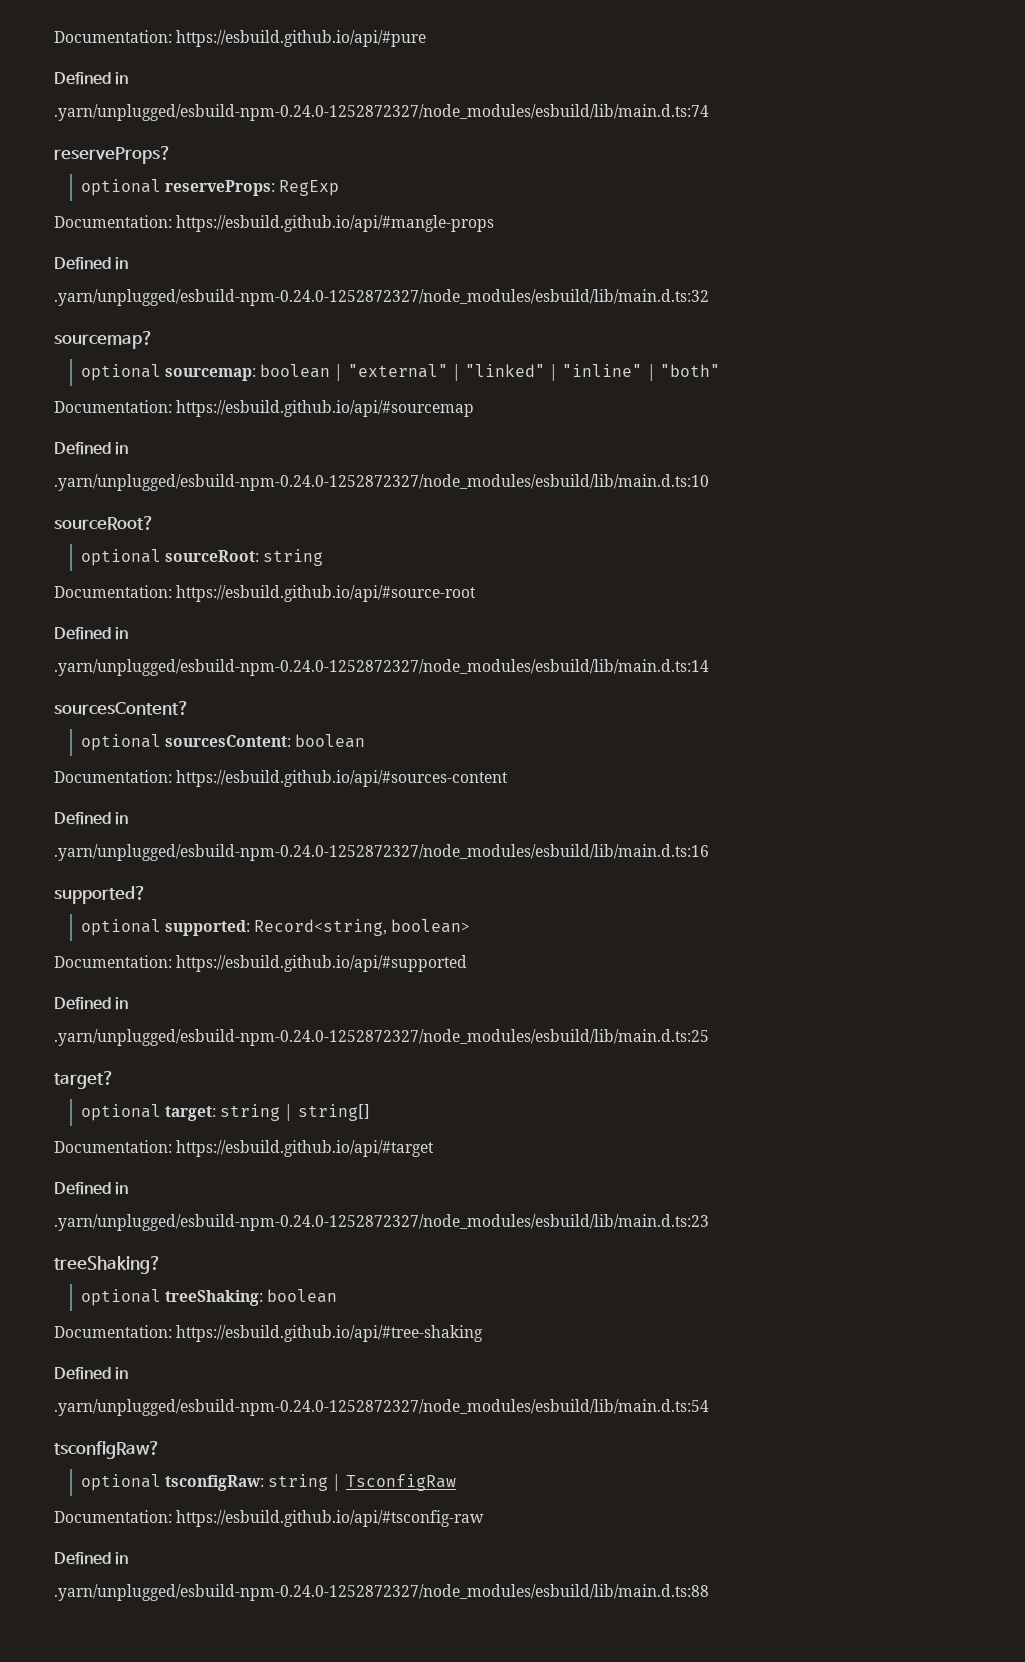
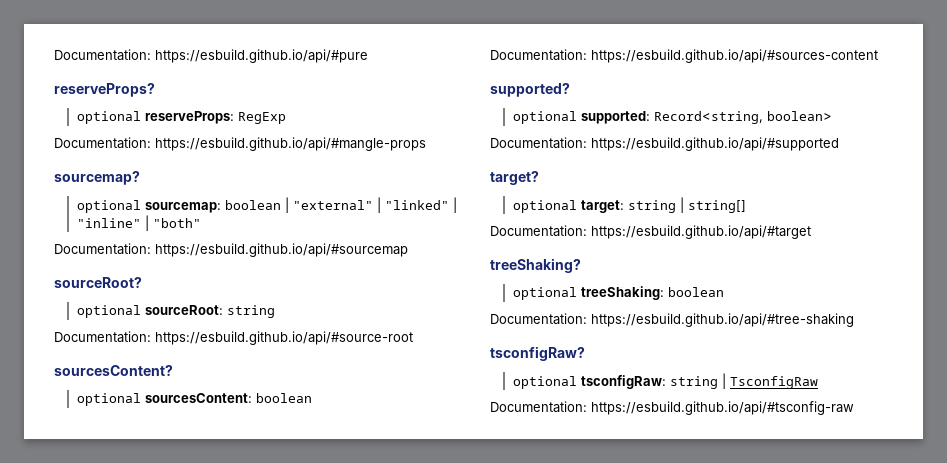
  Documentation: https://esbuild.github.io/api/#pure
- Defined in
- .yarn/unplugged/esbuild-npm-0.24.0-1252872327/node_modules/esbuild/lib/main.d.ts:74
  Documentation: https://esbuild.github.io/api/#mangle-props
- Defined in
- .yarn/unplugged/esbuild-npm-0.24.0-1252872327/node_modules/esbuild/lib/main.d.ts:32
  Documentation: https://esbuild.github.io/api/#sourcemap
- Defined in
- .yarn/unplugged/esbuild-npm-0.24.0-1252872327/node_modules/esbuild/lib/main.d.ts:10
  Documentation: https://esbuild.github.io/api/#source-root
- Defined in
- .yarn/unplugged/esbuild-npm-0.24.0-1252872327/node_modules/esbuild/lib/main.d.ts:14
  Documentation: https://esbuild.github.io/api/#sources-content
- Defined in
- .yarn/unplugged/esbuild-npm-0.24.0-1252872327/node_modules/esbuild/lib/main.d.ts:16
  Documentation: https://esbuild.github.io/api/#supported
- Defined in
- .yarn/unplugged/esbuild-npm-0.24.0-1252872327/node_modules/esbuild/lib/main.d.ts:25
  Documentation: https://esbuild.github.io/api/#target
- Defined in
- .yarn/unplugged/esbuild-npm-0.24.0-1252872327/node_modules/esbuild/lib/main.d.ts:23
  Documentation: https://esbuild.github.io/api/#tree-shaking
- Defined in
- .yarn/unplugged/esbuild-npm-0.24.0-1252872327/node_modules/esbuild/lib/main.d.ts:54
  Documentation: https://esbuild.github.io/api/#tsconfig-raw
- Defined in
- .yarn/unplugged/esbuild-npm-0.24.0-1252872327/node_modules/esbuild/lib/main.d.ts:88

